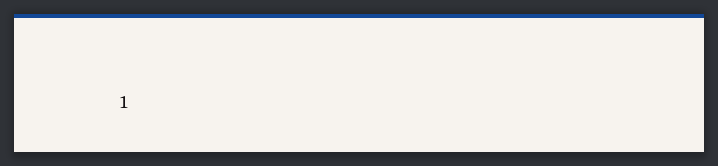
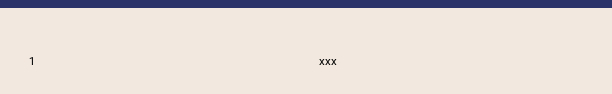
+ xxx

